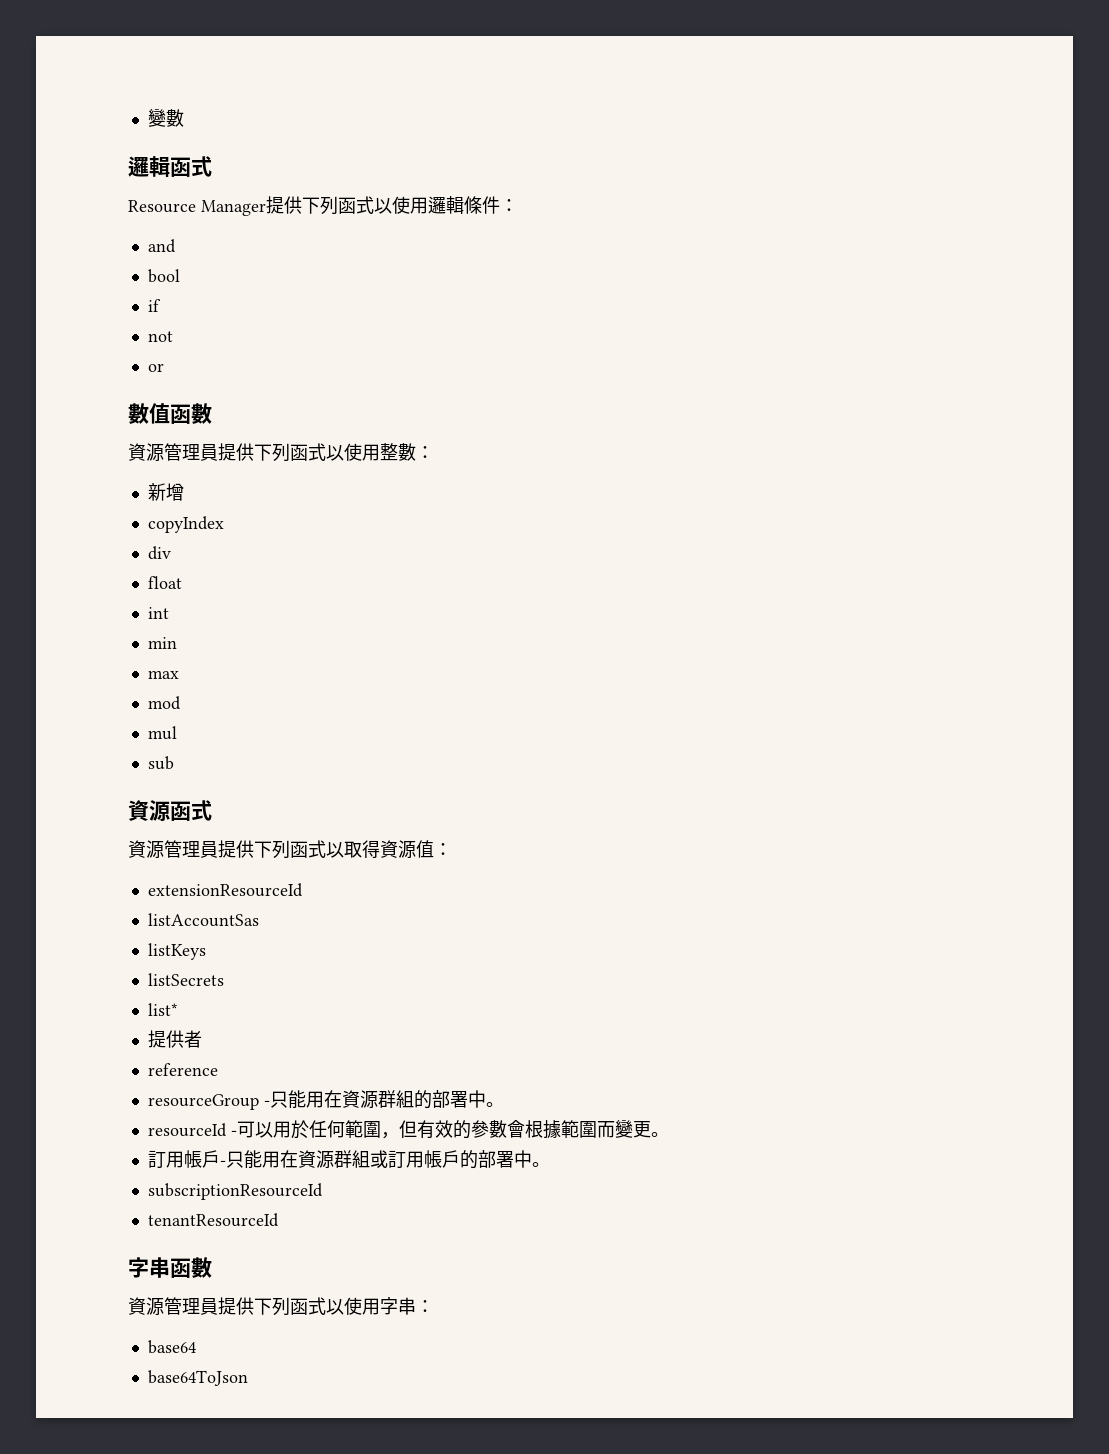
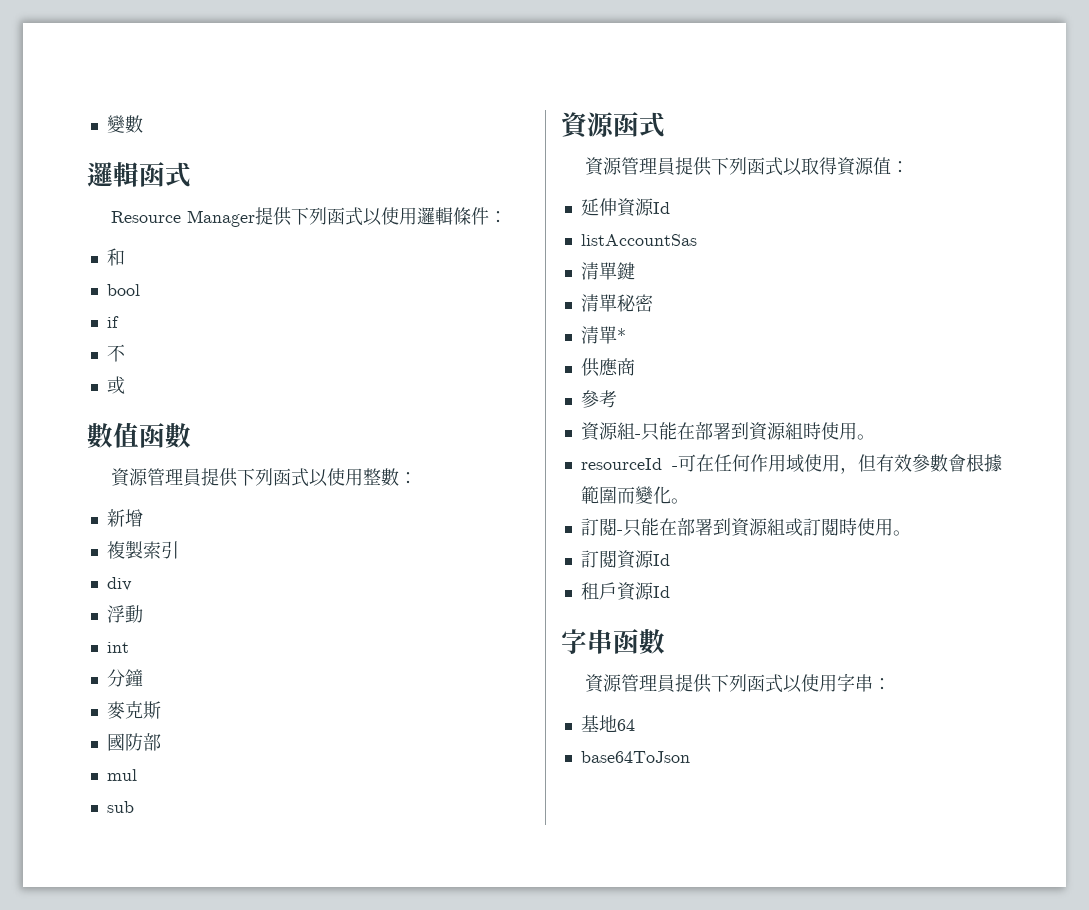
- and
+ 和
- not
- or
+ 不
+ 或
- copyIndex
+ 複製索引
- float
+ 浮動
- min
- max
- mod
+ 分鐘
+ 麥克斯
+ 國防部
- extensionResourceId
+ 延伸資源Id
  listAccountSas
- listKeys
- listSecrets
- list*
- 提供者
- reference
- resourceGroup -只能用在資源群組的部署中。
+ 清單鍵
+ 清單秘密
+ 清單*
+ 供應商
+ 參考
+ 資源組-只能在部署到資源組時使用。
- resourceId -可以用於任何範圍，但有效的參數會根據範圍而變更。
- 訂用帳戶-只能用在資源群組或訂用帳戶的部署中。
- subscriptionResourceId
- tenantResourceId
+ resourceId -可在任何作用域使用，但有效參數會根據範圍而變化。
+ 訂閱-只能在部署到資源組或訂閱時使用。
+ 訂閱資源Id
+ 租戶資源Id
- base64
+ 基地64

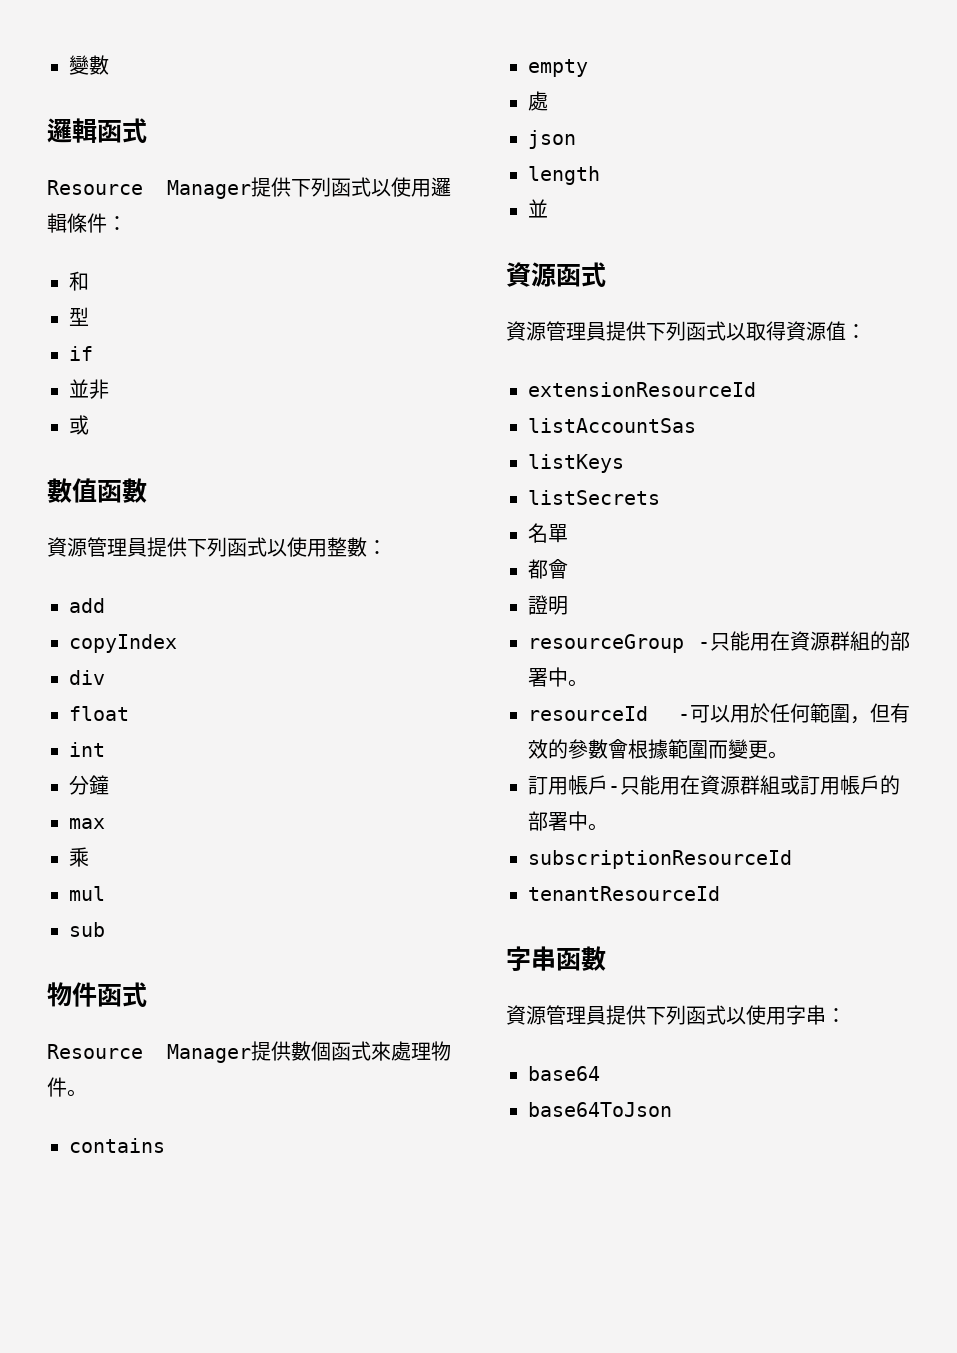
- bool
+ 型
- 不
+ 並非
- 新增
- 複製索引
+ add
+ copyIndex
- 浮動
+ float
- 麥克斯
- 國防部
+ max
+ 乘
+ 物件函式
+ Resource Manager提供數個函式來處理物件。
+ contains
+ empty
+ 處
+ json
+ length
+ 並
- 延伸資源Id
+ extensionResourceId
  listAccountSas
- 清單鍵
- 清單秘密
- 清單*
- 供應商
- 參考
- 資源組-只能在部署到資源組時使用。
+ listKeys
+ listSecrets
+ 名單
+ 都會
+ 證明
+ resourceGroup -只能用在資源群組的部署中。
- resourceId -可在任何作用域使用，但有效參數會根據範圍而變化。
- 訂閱-只能在部署到資源組或訂閱時使用。
- 訂閱資源Id
- 租戶資源Id
+ resourceId -可以用於任何範圍，但有效的參數會根據範圍而變更。
+ 訂用帳戶-只能用在資源群組或訂用帳戶的部署中。
+ subscriptionResourceId
+ tenantResourceId
- 基地64
+ base64

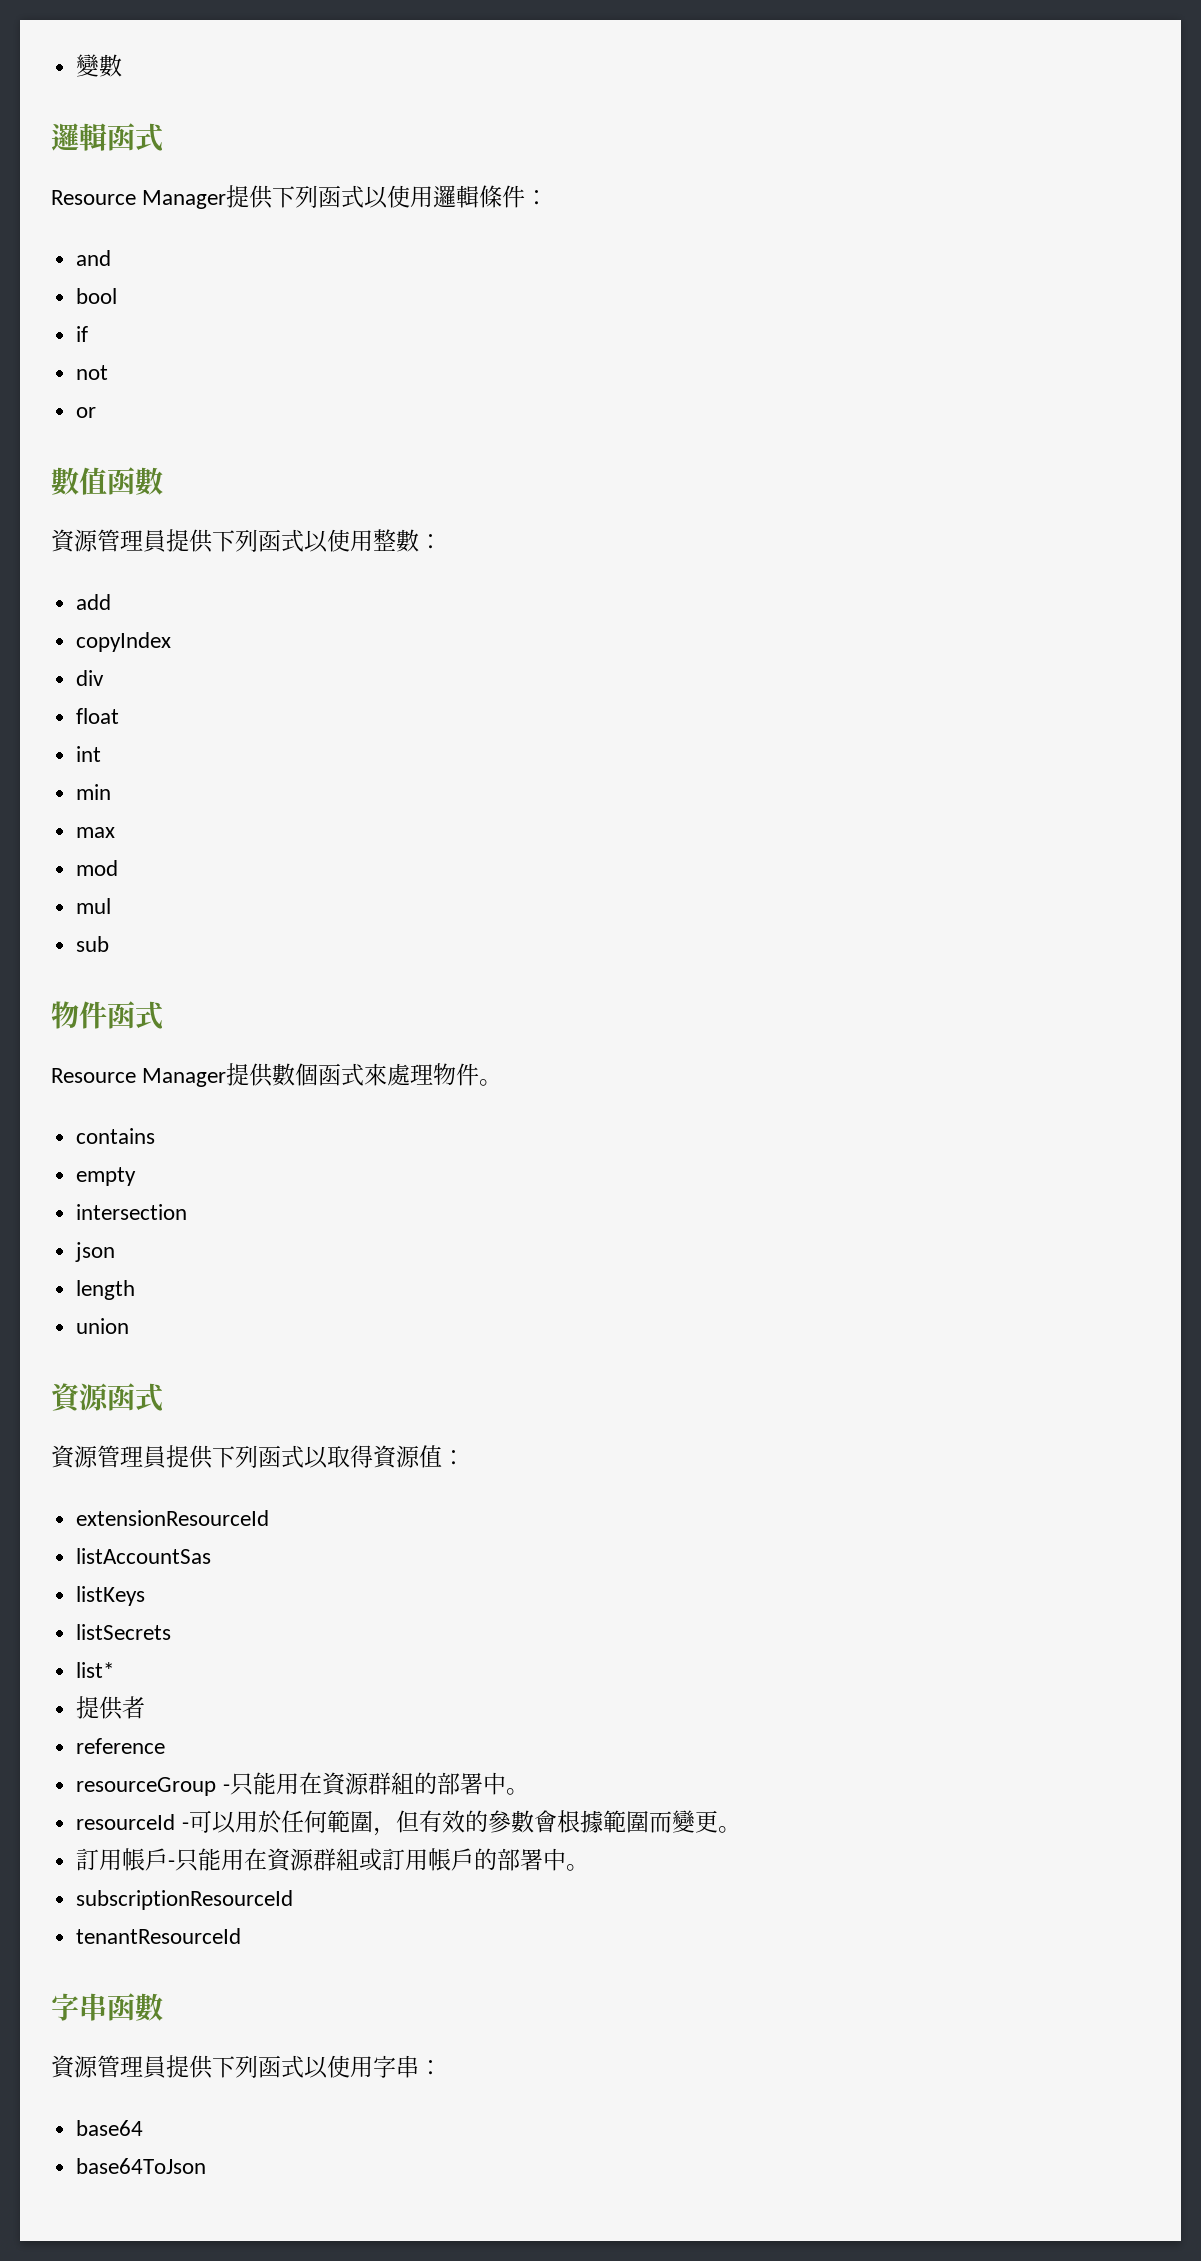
- 和
- 型
+ and
+ bool
- 並非
- 或
+ not
+ or
- 分鐘
+ min
- 乘
+ mod
  empty
- 處
+ intersection
  length
- 並
+ union
- 名單
- 都會
- 證明
+ list*
+ 提供者
+ reference

